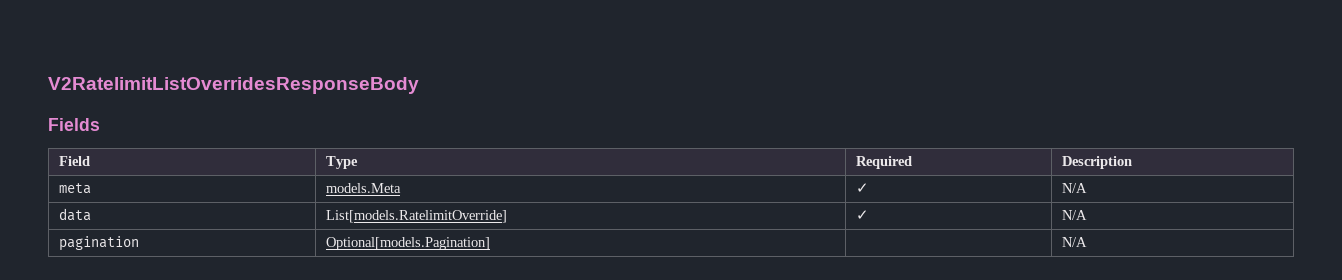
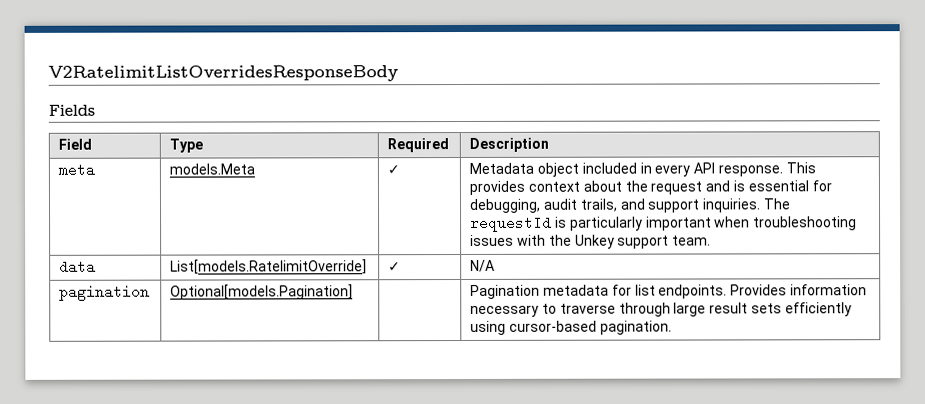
- meta | models.Meta | ✓ | N/A
+ meta | models.Meta | ✓ | Metadata object included in every API response. This provides context about the request and is essential for debugging, audit trails, and support inquiries. The requestId is particularly important when troubleshooting issues with the Unkey support team.
- pagination | Optional[models.Pagination] | | N/A
+ pagination | Optional[models.Pagination] | | Pagination metadata for list endpoints. Provides information necessary to traverse through large result sets efficiently using cursor-based pagination.

